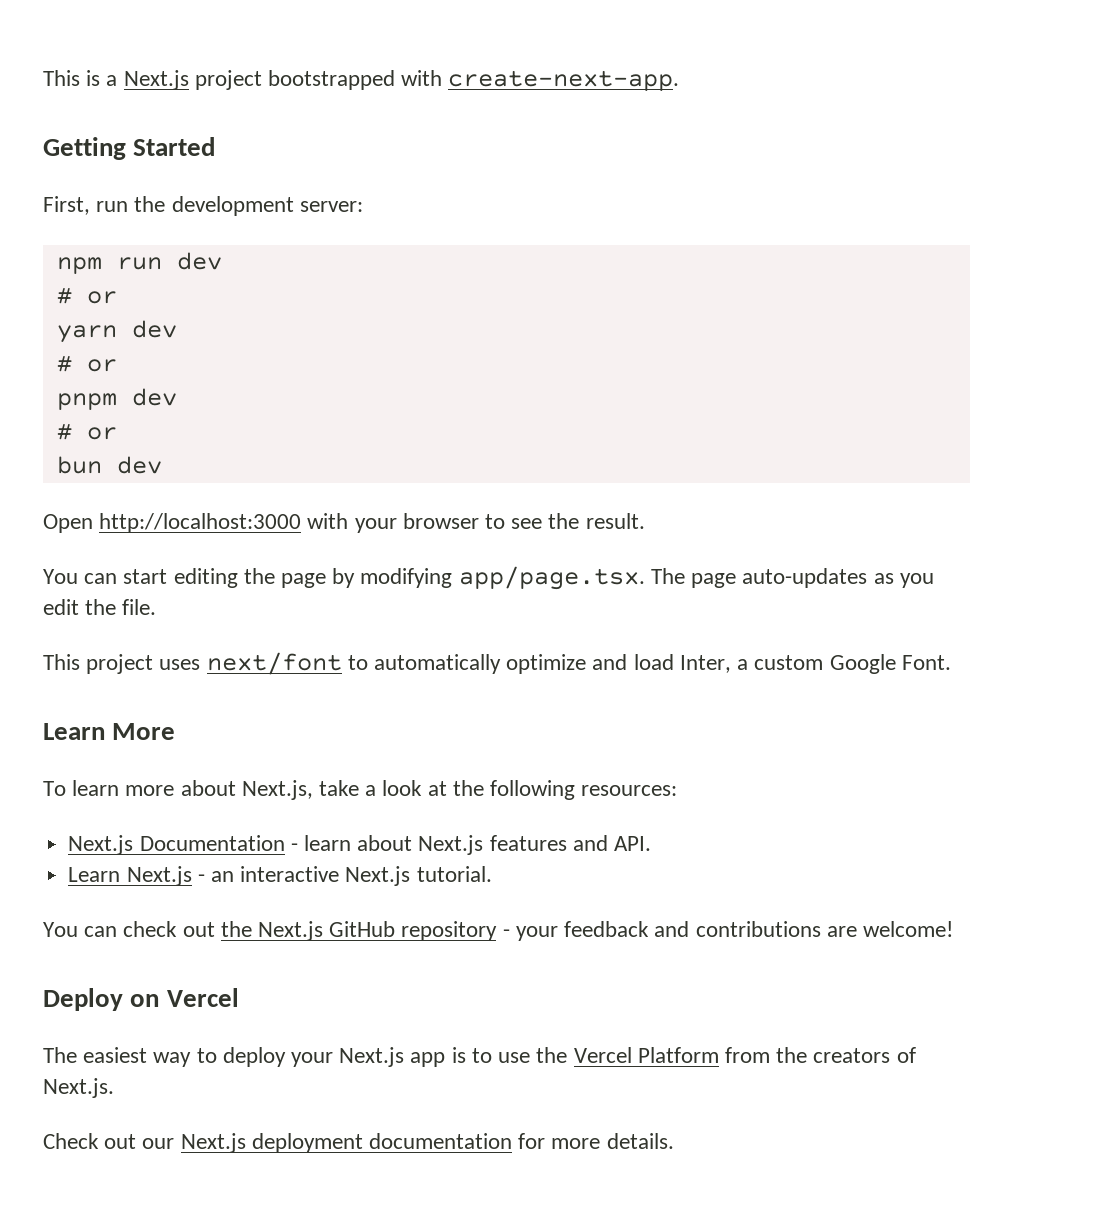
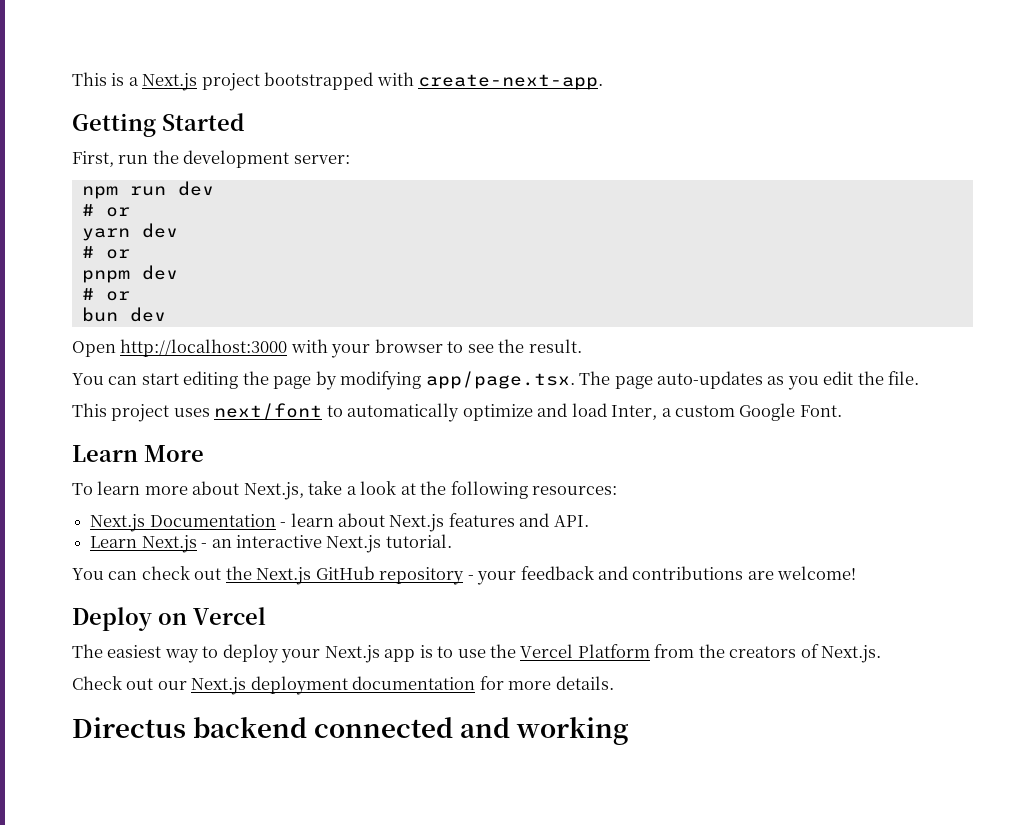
+ Directus backend connected and working

